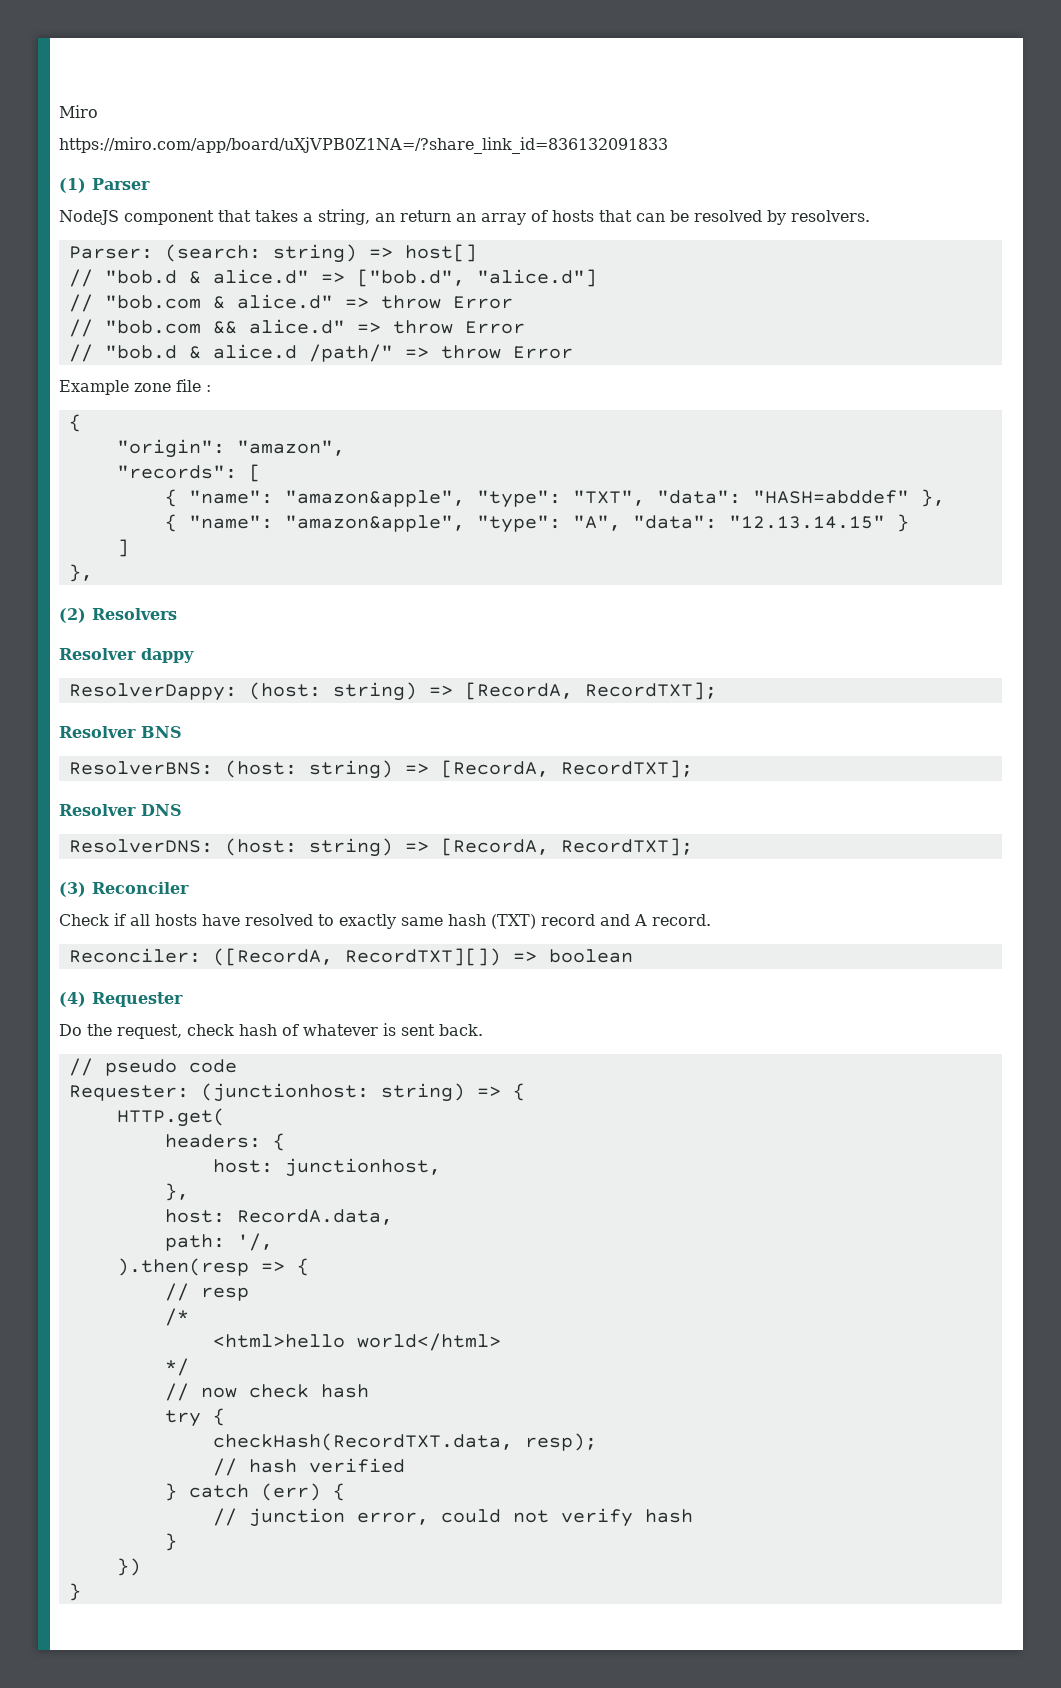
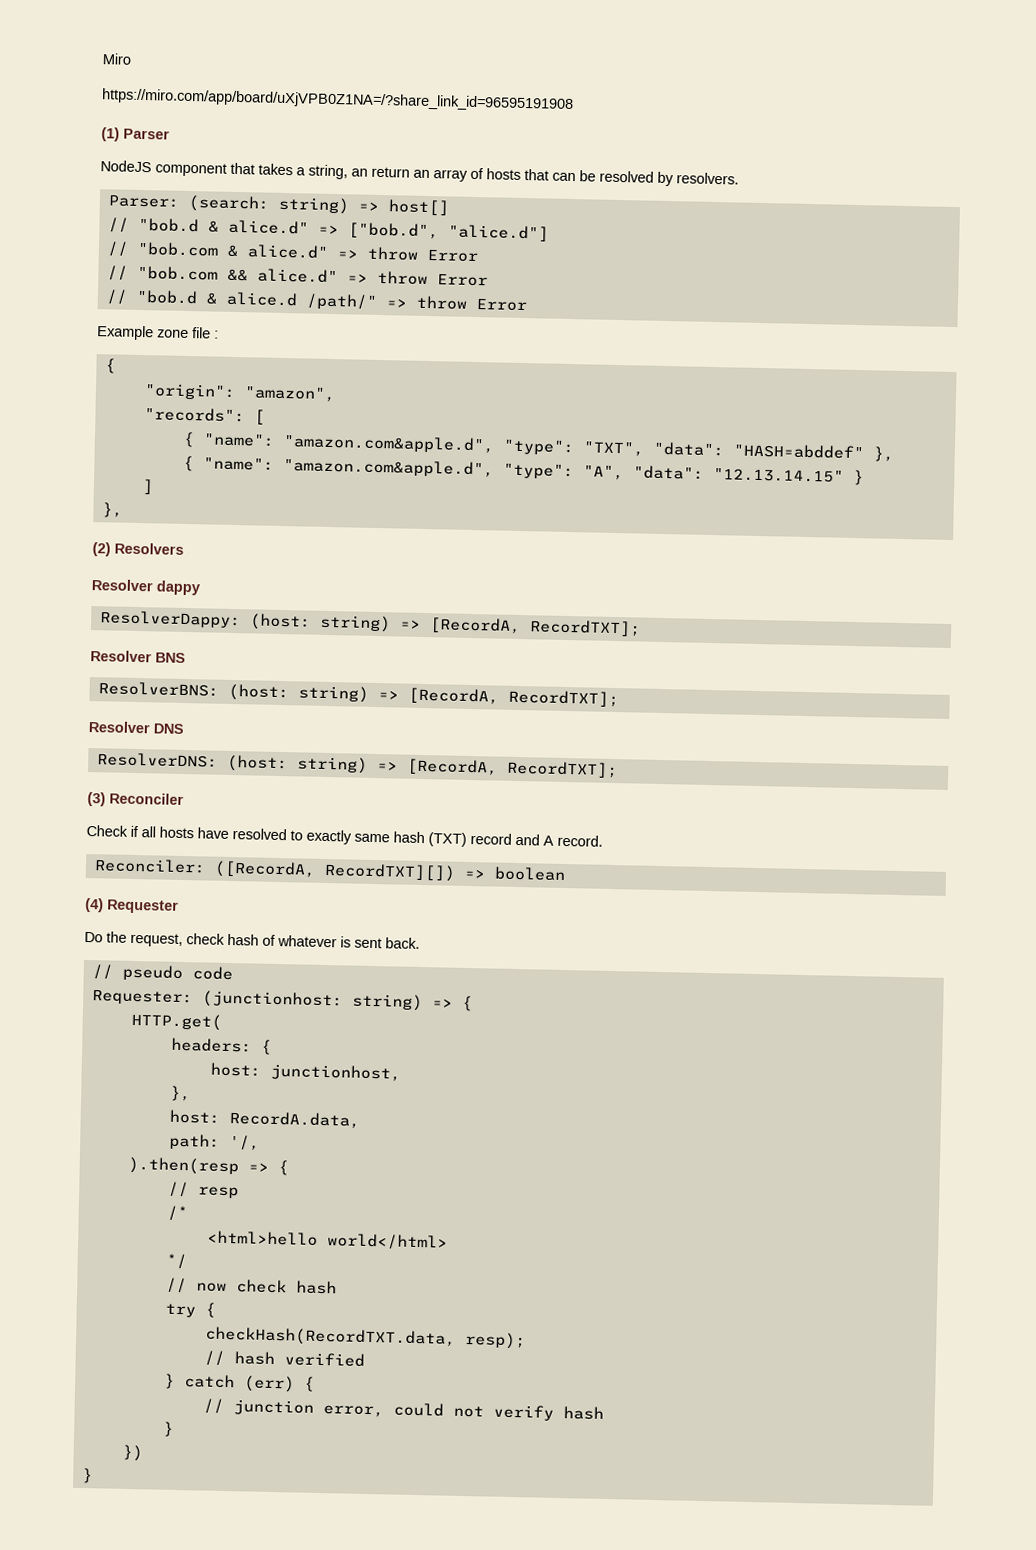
- https://miro.com/app/board/uXjVPB0Z1NA=/?share_link_id=836132091833
+ https://miro.com/app/board/uXjVPB0Z1NA=/?share_link_id=96595191908
- { "name": "amazon&apple", "type": "TXT", "data": "HASH=abddef" },
+ { "name": "amazon.com&apple.d", "type": "TXT", "data": "HASH=abddef" },
- { "name": "amazon&apple", "type": "A", "data": "12.13.14.15" }
+ { "name": "amazon.com&apple.d", "type": "A", "data": "12.13.14.15" }

